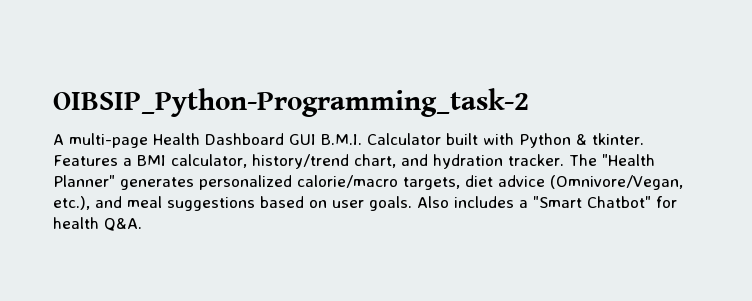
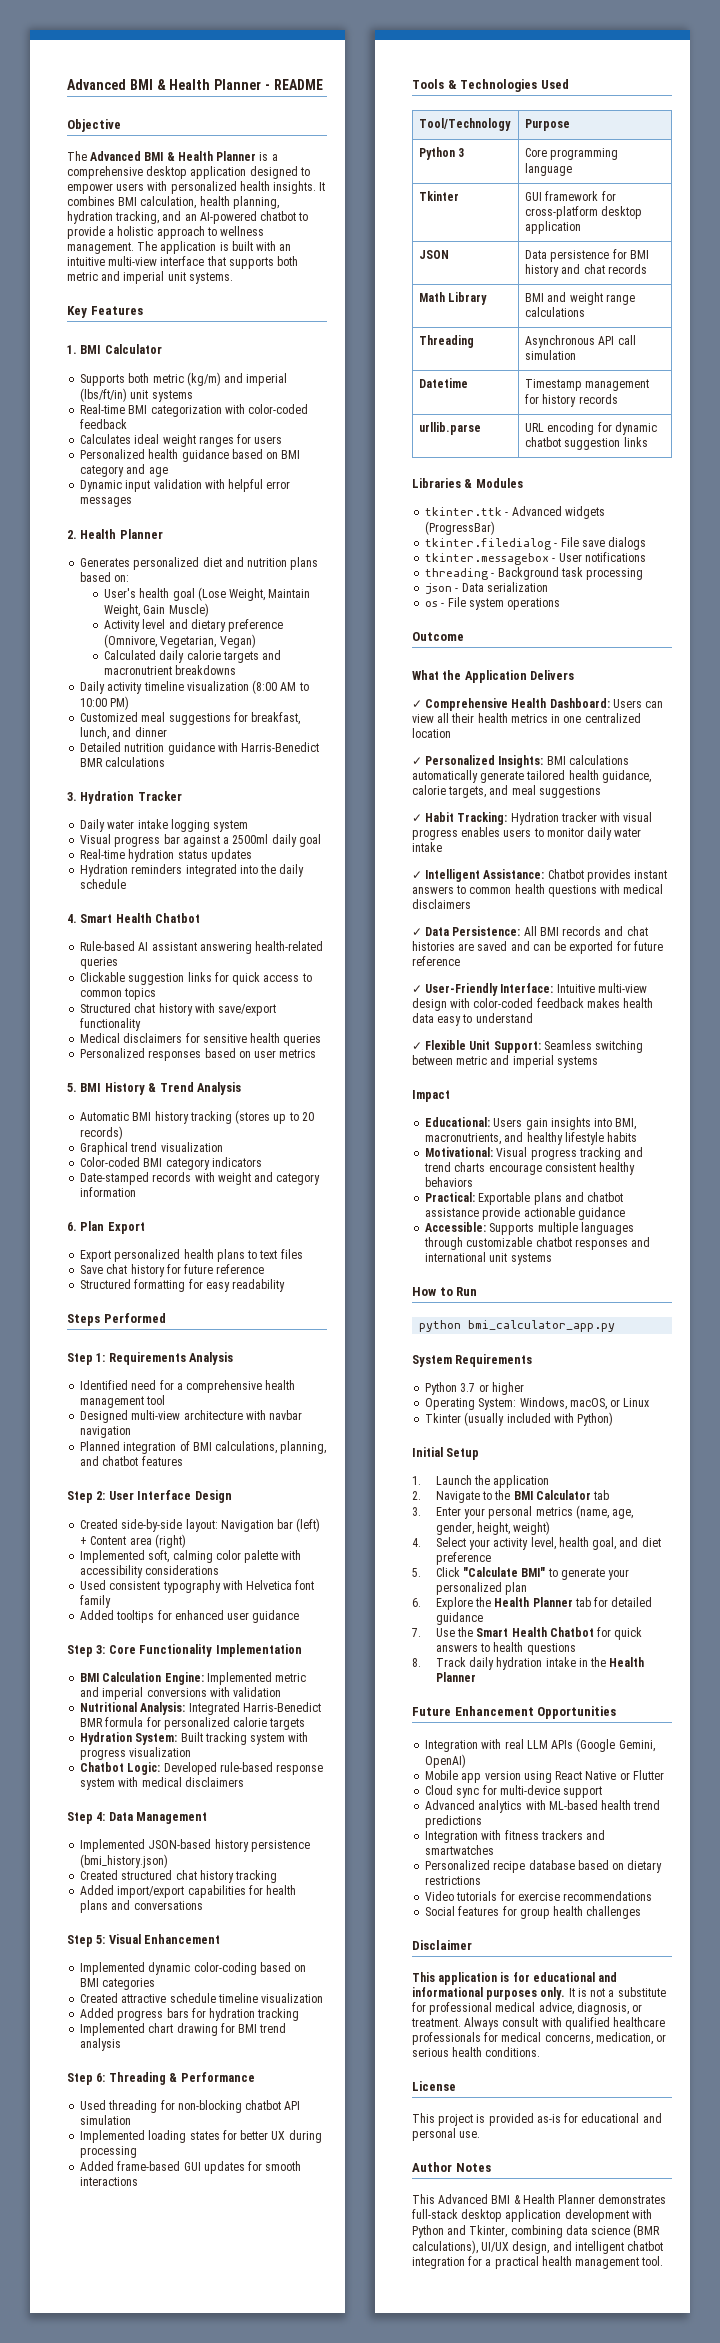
- OIBSIP_Python-Programming_task-2
- A multi-page Health Dashboard GUI B.M.I. Calculator built with Python & tkinter. Features a BMI calculator, history/trend chart, and hydration tracker. The "Health Planner" generates personalized calorie/macro targets, diet advice (Omnivore/Vegan, etc.), and meal suggestions based on user goals. Also includes a "Smart Chatbot" for health Q&A.
+ Advanced BMI & Health Planner - README
+ Objective
+ The Advanced BMI & Health Planner is a comprehensive desktop application designed to empower users with personalized health insights. It combines BMI calculation, health planning, hydration tracking, and an AI-powered chatbot to provide a holistic approach to wellness management. The application is built with an intuitive multi-view interface that supports both metric and imperial unit systems.
+ Key Features
+ 1. BMI Calculator
+ Supports both metric (kg/m) and imperial (lbs/ft/in) unit systems
+ Real-time BMI categorization with color-coded feedback
+ Calculates ideal weight ranges for users
+ Personalized health guidance based on BMI category and age
+ Dynamic input validation with helpful error messages
+ 2. Health Planner
+ Generates personalized diet and nutrition plans based on:
+ User's health goal (Lose Weight, Maintain Weight, Gain Muscle)
+ Activity level and dietary preference (Omnivore, Vegetarian, Vegan)
+ Calculated daily calorie targets and macronutrient breakdowns
+ Daily activity timeline visualization (8:00 AM to 10:00 PM)
+ Customized meal suggestions for breakfast, lunch, and dinner
+ Detailed nutrition guidance with Harris-Benedict BMR calculations
+ 3. Hydration Tracker
+ Daily water intake logging system
+ Visual progress bar against a 2500ml daily goal
+ Real-time hydration status updates
+ Hydration reminders integrated into the daily schedule
+ 4. Smart Health Chatbot
+ Rule-based AI assistant answering health-related queries
+ Clickable suggestion links for quick access to common topics
+ Structured chat history with save/export functionality
+ Medical disclaimers for sensitive health queries
+ Personalized responses based on user metrics
+ 5. BMI History & Trend Analysis
+ Automatic BMI history tracking (stores up to 20 records)
+ Graphical trend visualization
+ Color-coded BMI category indicators
+ Date-stamped records with weight and category information
+ 6. Plan Export
+ Export personalized health plans to text files
+ Save chat history for future reference
+ Structured formatting for easy readability
+ Steps Performed
+ Step 1: Requirements Analysis
+ Identified need for a comprehensive health management tool
+ Designed multi-view architecture with navbar navigation
+ Planned integration of BMI calculations, planning, and chatbot features
+ Step 2: User Interface Design
+ Created side-by-side layout: Navigation bar (left) + Content area (right)
+ Implemented soft, calming color palette with accessibility considerations
+ Used consistent typography with Helvetica font family
+ Added tooltips for enhanced user guidance
+ Step 3: Core Functionality Implementation
+ BMI Calculation Engine: Implemented metric and imperial conversions with validation
+ Nutritional Analysis: Integrated Harris-Benedict BMR formula for personalized calorie targets
+ Hydration System: Built tracking system with progress visualization
+ Chatbot Logic: Developed rule-based response system with medical disclaimers
+ Step 4: Data Management
+ Implemented JSON-based history persistence (bmi_history.json)
+ Created structured chat history tracking
+ Added import/export capabilities for health plans and conversations
+ Step 5: Visual Enhancement
+ Implemented dynamic color-coding based on BMI categories
+ Created attractive schedule timeline visualization
+ Added progress bars for hydration tracking
+ Implemented chart drawing for BMI trend analysis
+ Step 6: Threading & Performance
+ Used threading for non-blocking chatbot API simulation
+ Implemented loading states for better UX during processing
+ Added frame-based GUI updates for smooth interactions
+ Tools & Technologies Used
+ Tool/Technology | Purpose
+ Python 3 | Core programming language
+ Tkinter | GUI framework for cross-platform desktop application
+ JSON | Data persistence for BMI history and chat records
+ Math Library | BMI and weight range calculations
+ Threading | Asynchronous API call simulation
+ Datetime | Timestamp management for history records
+ urllib.parse | URL encoding for dynamic chatbot suggestion links
+ Libraries & Modules
+ tkinter.ttk - Advanced widgets (ProgressBar)
+ tkinter.filedialog - File save dialogs
+ tkinter.messagebox - User notifications
+ threading - Background task processing
+ json - Data serialization
+ os - File system operations
+ Outcome
+ What the Application Delivers
+ ✓ Comprehensive Health Dashboard: Users can view all their health metrics in one centralized location
+ ✓ Personalized Insights: BMI calculations automatically generate tailored health guidance, calorie targets, and meal suggestions
+ ✓ Habit Tracking: Hydration tracker with visual progress enables users to monitor daily water intake
+ ✓ Intelligent Assistance: Chatbot provides instant answers to common health questions with medical disclaimers
+ ✓ Data Persistence: All BMI records and chat histories are saved and can be exported for future reference
+ ✓ User-Friendly Interface: Intuitive multi-view design with color-coded feedback makes health data easy to understand
+ ✓ Flexible Unit Support: Seamless switching between metric and imperial systems
+ Impact
+ Educational: Users gain insights into BMI, macronutrients, and healthy lifestyle habits
+ Motivational: Visual progress tracking and trend charts encourage consistent healthy behaviors
+ Practical: Exportable plans and chatbot assistance provide actionable guidance
+ Accessible: Supports multiple languages through customizable chatbot responses and international unit systems
+ How to Run
+ python bmi_calculator_app.py
+ System Requirements
+ Python 3.7 or higher
+ Operating System: Windows, macOS, or Linux
+ Tkinter (usually included with Python)
+ Initial Setup
+ 1. Launch the application
+ 2. Navigate to the BMI Calculator tab
+ 3. Enter your personal metrics (name, age, gender, height, weight)
+ 4. Select your activity level, health goal, and diet preference
+ 5. Click "Calculate BMI" to generate your personalized plan
+ 6. Explore the Health Planner tab for detailed guidance
+ 7. Use the Smart Health Chatbot for quick answers to health questions
+ 8. Track daily hydration intake in the Health Planner
+ Future Enhancement Opportunities
+ Integration with real LLM APIs (Google Gemini, OpenAI)
+ Mobile app version using React Native or Flutter
+ Cloud sync for multi-device support
+ Advanced analytics with ML-based health trend predictions
+ Integration with fitness trackers and smartwatches
+ Personalized recipe database based on dietary restrictions
+ Video tutorials for exercise recommendations
+ Social features for group health challenges
+ Disclaimer
+ This application is for educational and informational purposes only. It is not a substitute for professional medical advice, diagnosis, or treatment. Always consult with qualified healthcare professionals for medical concerns, medication, or serious health conditions.
+ License
+ This project is provided as-is for educational and personal use.
+ Author Notes
+ This Advanced BMI & Health Planner demonstrates full-stack desktop application development with Python and Tkinter, combining data science (BMR calculations), UI/UX design, and intelligent chatbot integration for a practical health management tool.

